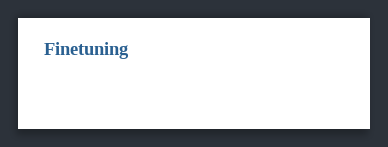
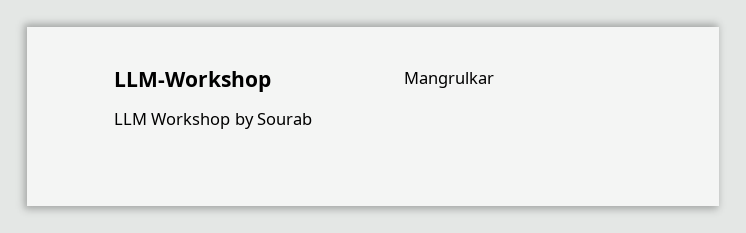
- Finetuning
+ LLM-Workshop
+ LLM Workshop by Sourab Mangrulkar

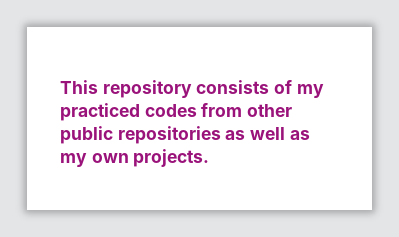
- LLM-Workshop
- LLM Workshop by Sourab Mangrulkar
+ This repository consists of my practiced codes from other public repositories as well as my own projects.

